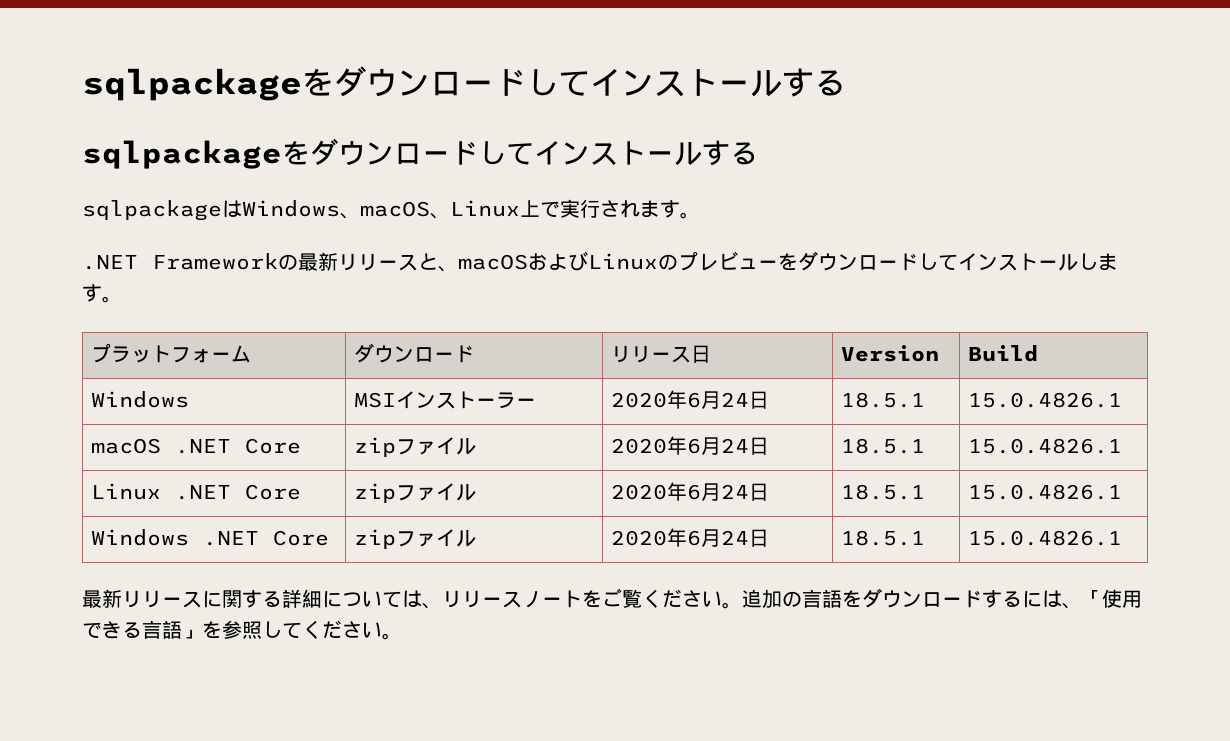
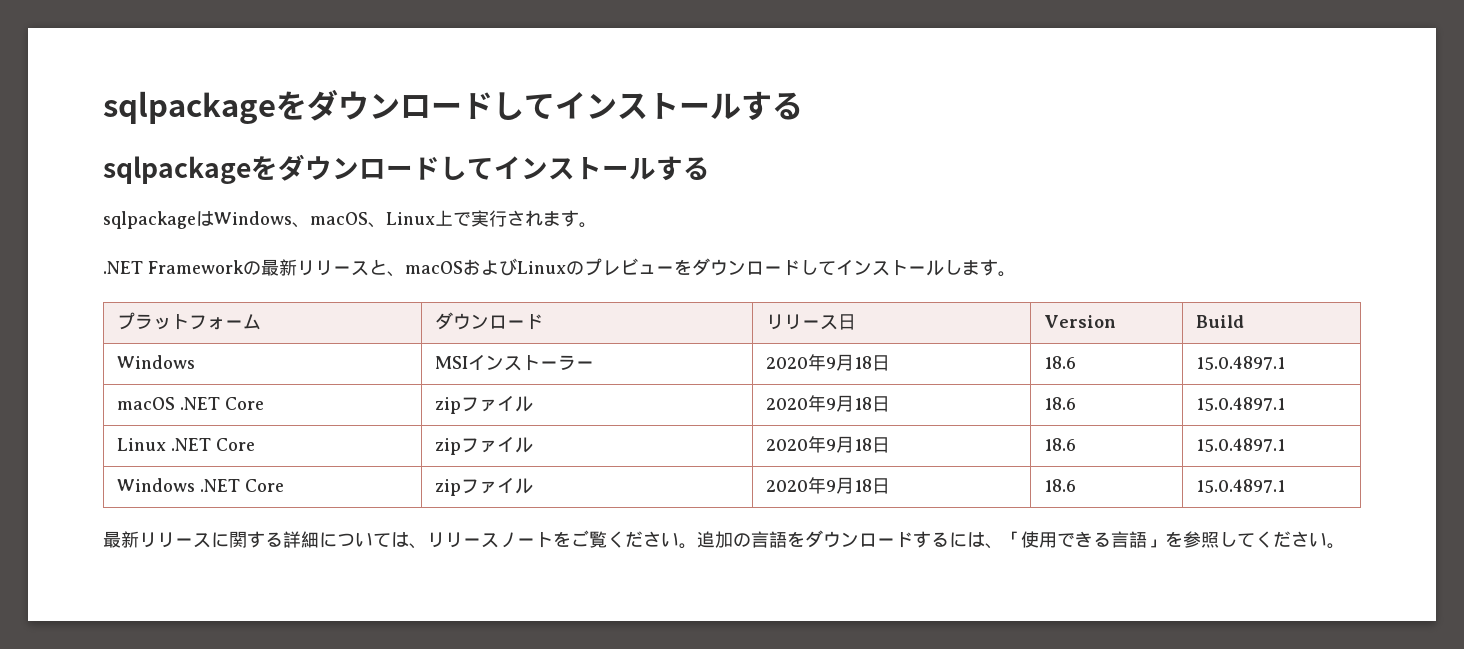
- Windows | MSIインストーラー | 2020年6月24日 | 18.5.1 | 15.0.4826.1
+ Windows | MSIインストーラー | 2020年9月18日 | 18.6 | 15.0.4897.1
- macOS .NET Core | zipファイル | 2020年6月24日 | 18.5.1 | 15.0.4826.1
+ macOS .NET Core | zipファイル | 2020年9月18日 | 18.6 | 15.0.4897.1
- Linux .NET Core | zipファイル | 2020年6月24日 | 18.5.1 | 15.0.4826.1
+ Linux .NET Core | zipファイル | 2020年9月18日 | 18.6 | 15.0.4897.1
- Windows .NET Core | zipファイル | 2020年6月24日 | 18.5.1 | 15.0.4826.1
+ Windows .NET Core | zipファイル | 2020年9月18日 | 18.6 | 15.0.4897.1

